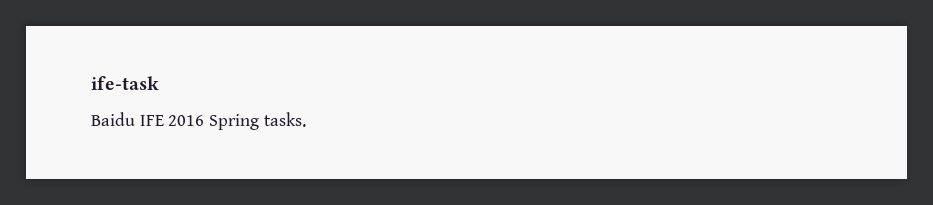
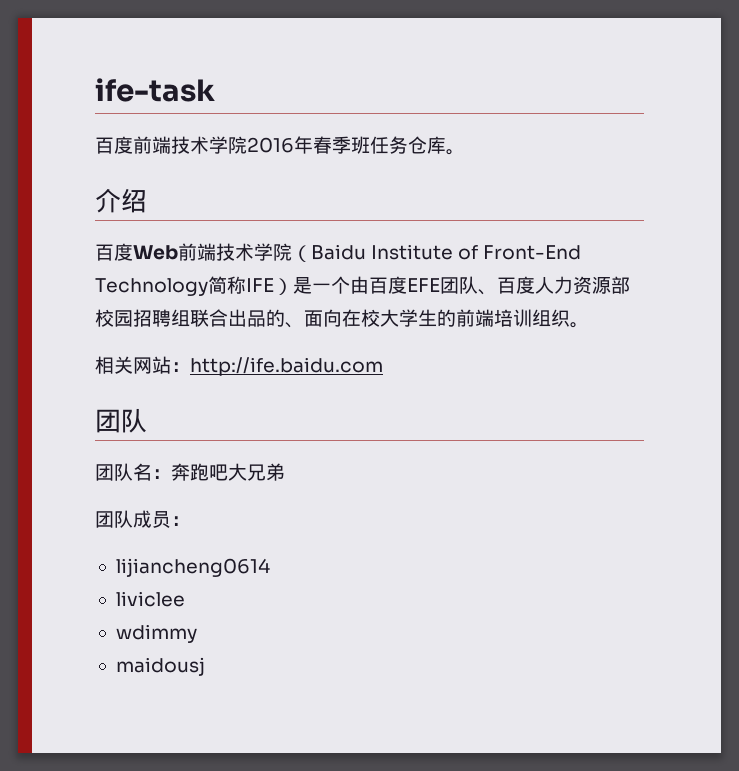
- Baidu IFE 2016 Spring tasks.
+ 百度前端技术学院2016年春季班任务仓库。
+ 介绍
+ 百度Web前端技术学院（Baidu Institute of Front-End Technology简称IFE）是一个由百度EFE团队、百度人力资源部校园招聘组联合出品的、面向在校大学生的前端培训组织。
+ 相关网站：http://ife.baidu.com
+ 团队
+ 团队名：奔跑吧大兄弟
+ 团队成员：
+ lijiancheng0614
+ liviclee
+ wdimmy
+ maidousj

